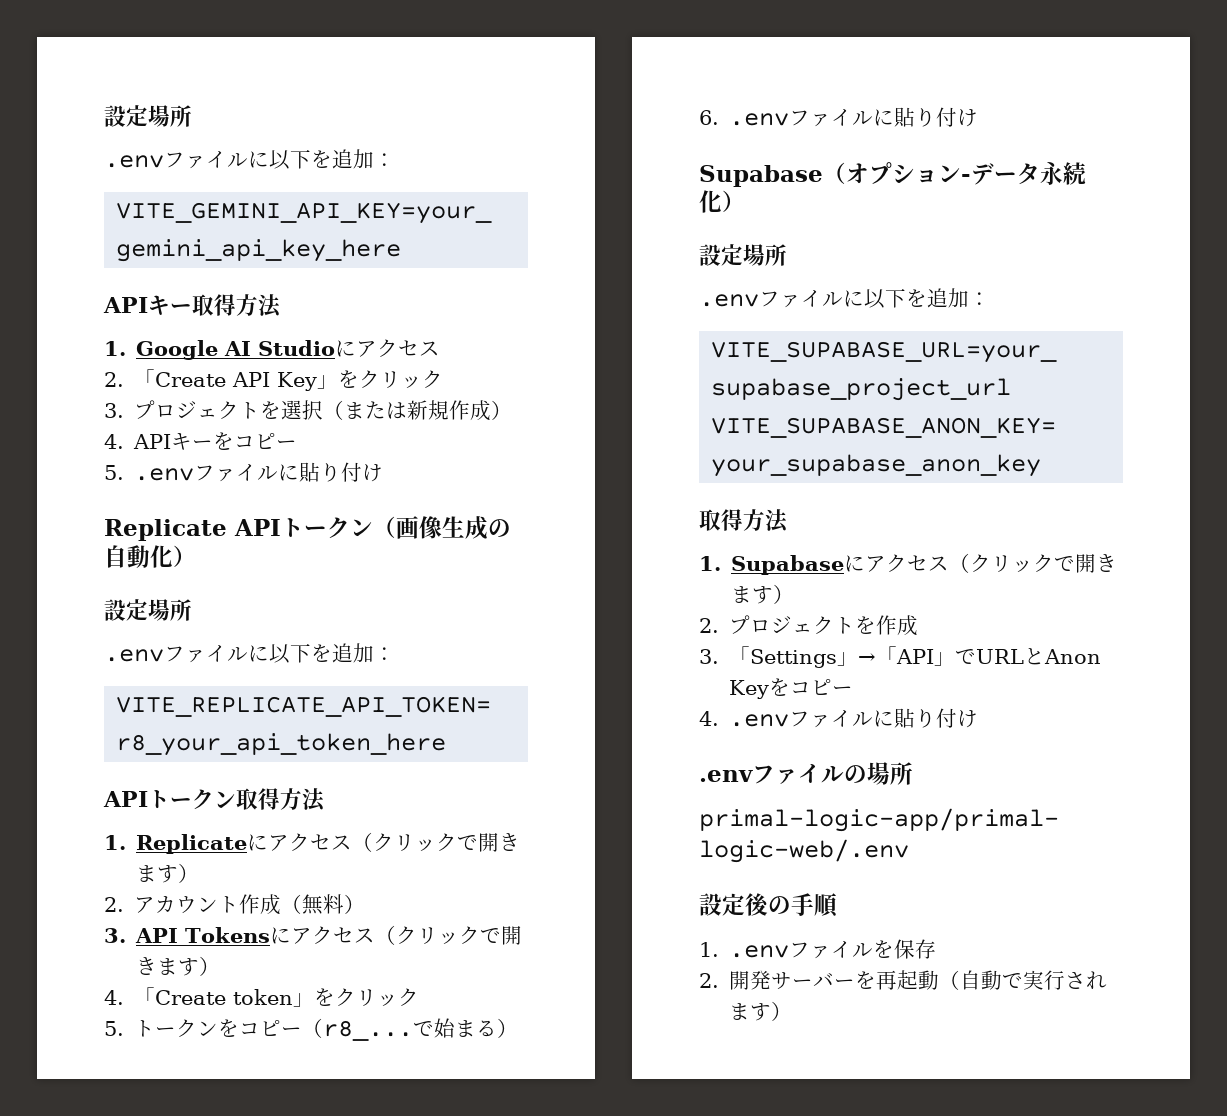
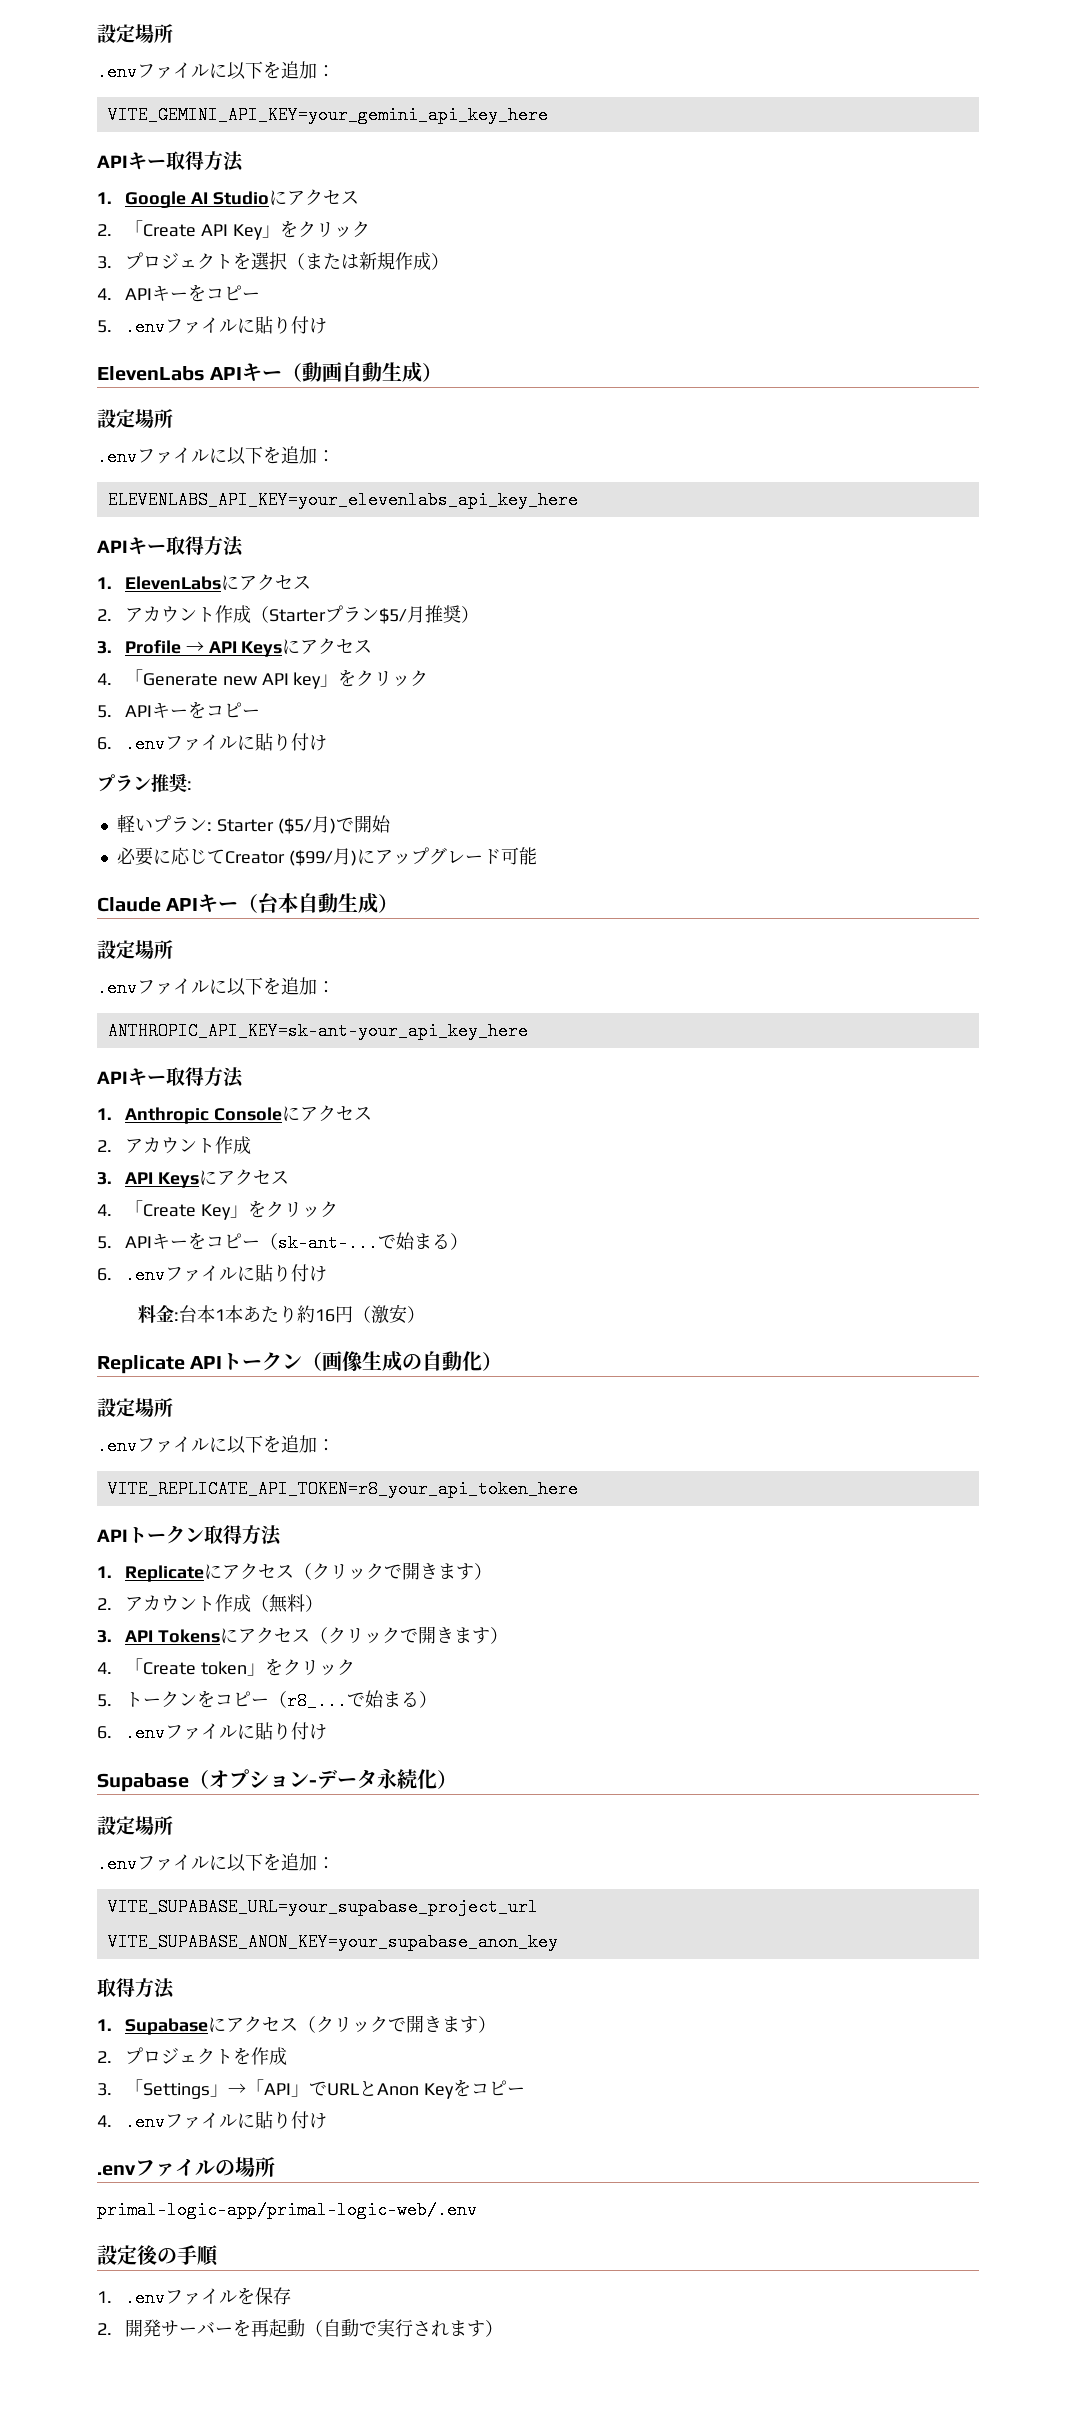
+ ElevenLabs APIキー（動画自動生成）
+ 設定場所
+ .envファイルに以下を追加：
+ ELEVENLABS_API_KEY=your_elevenlabs_api_key_here
+ APIキー取得方法
+ 1. ElevenLabsにアクセス
+ 2.アカウント作成（Starterプラン$5/月推奨）
+ 3. Profile → API Keysにアクセス
+ 4.「Generate new API key」をクリック
+ 5. APIキーをコピー
+ 6. .envファイルに貼り付け
+ プラン推奨:
+ 軽いプラン: Starter ($5/月)で開始
+ 必要に応じてCreator ($99/月)にアップグレード可能
+ Claude APIキー（台本自動生成）
+ 設定場所
+ .envファイルに以下を追加：
+ ANTHROPIC_API_KEY=sk-ant-your_api_key_here
+ APIキー取得方法
+ 1. Anthropic Consoleにアクセス
+ 2.アカウント作成
+ 3. API Keysにアクセス
+ 4.「Create Key」をクリック
+ 5. APIキーをコピー（sk-ant-...で始まる）
+ 6. .envファイルに貼り付け
+ 料金:台本1本あたり約16円（激安）

